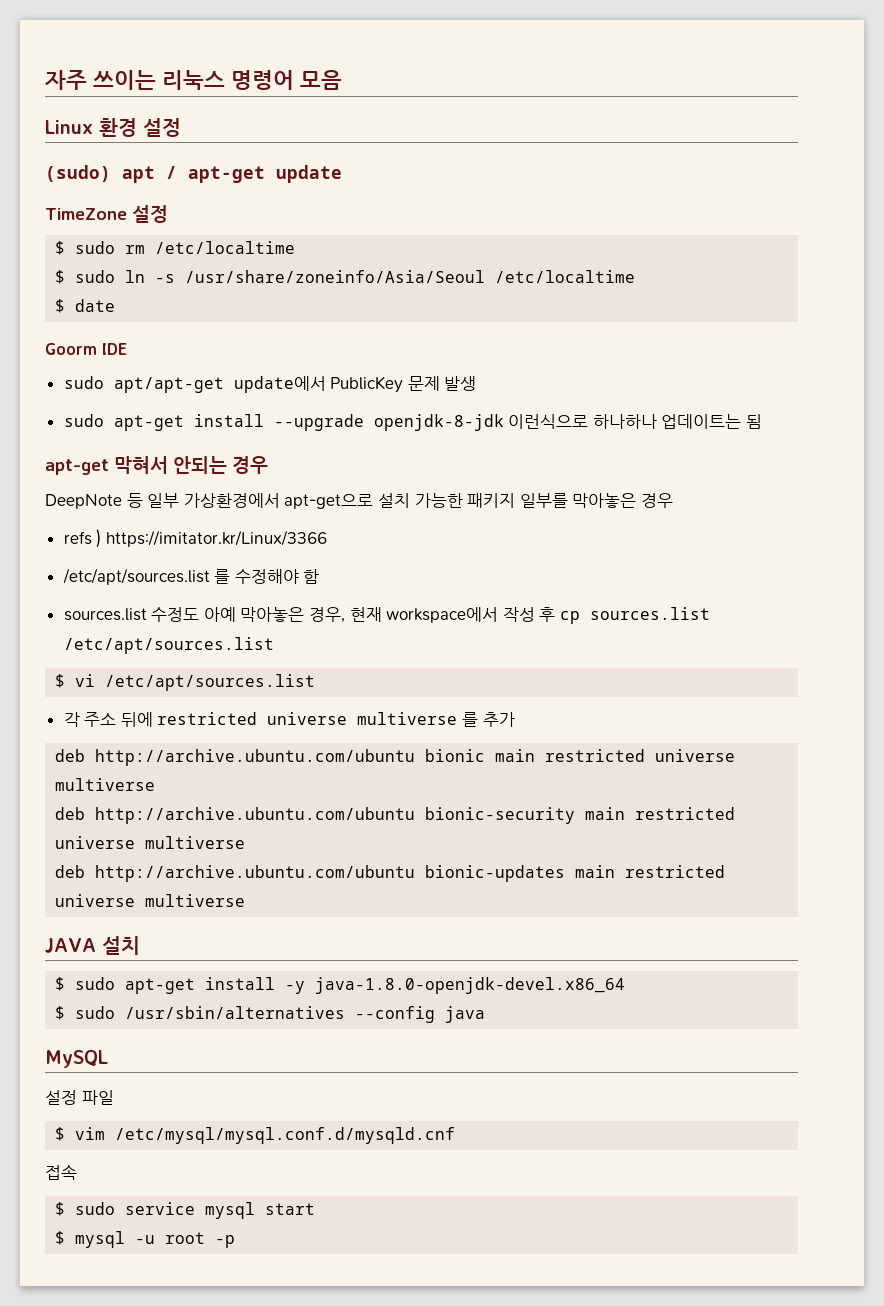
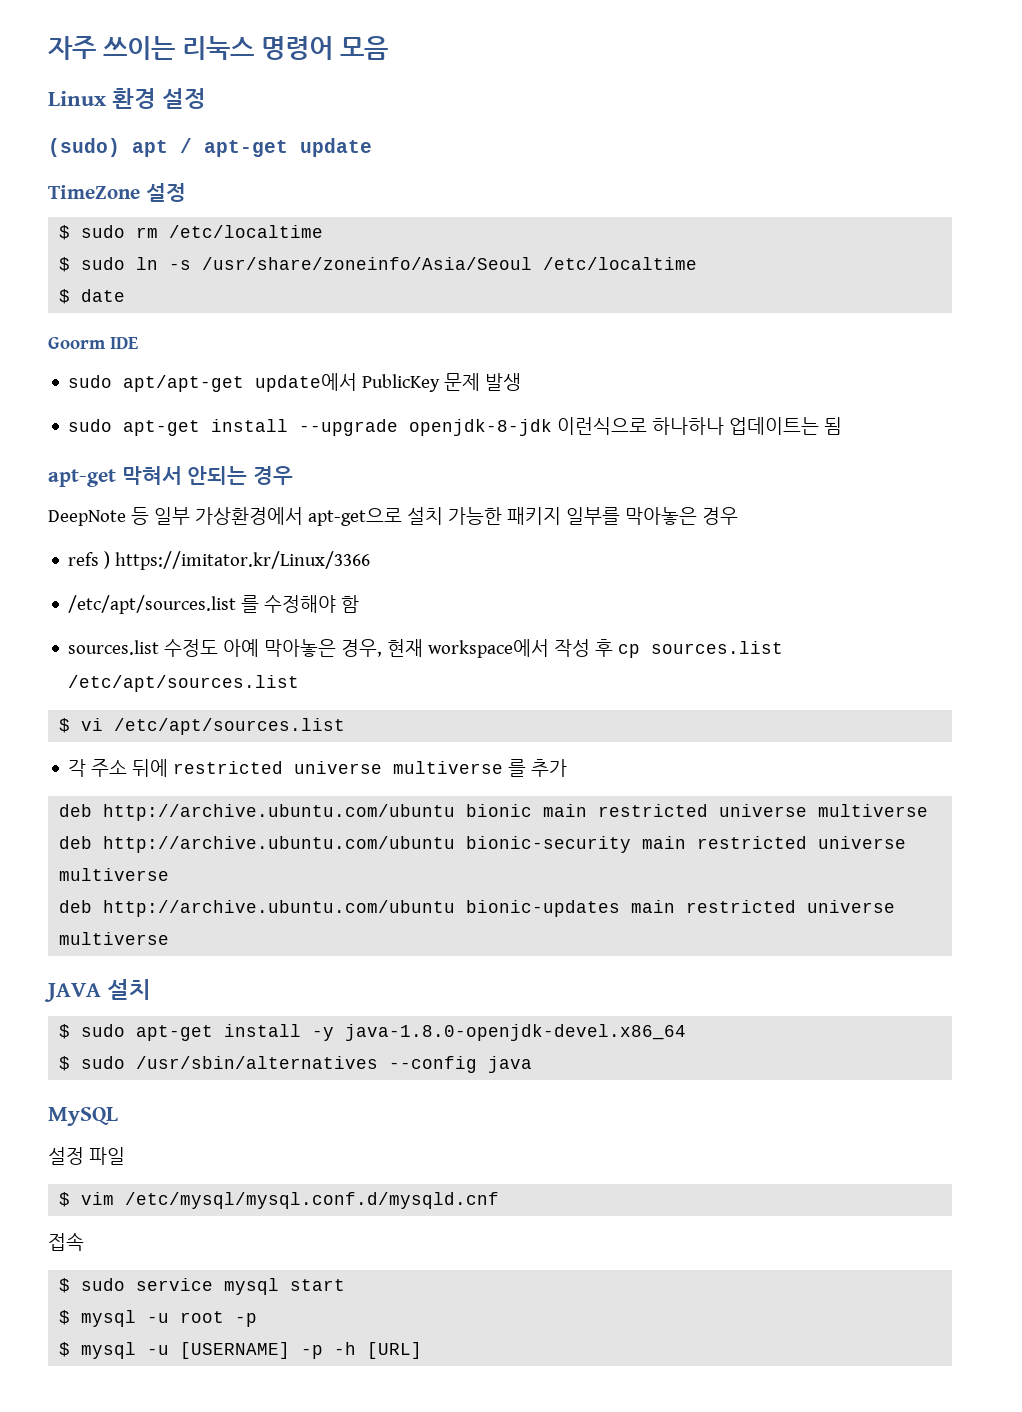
+ $ mysql -u [USERNAME] -p -h [URL]

